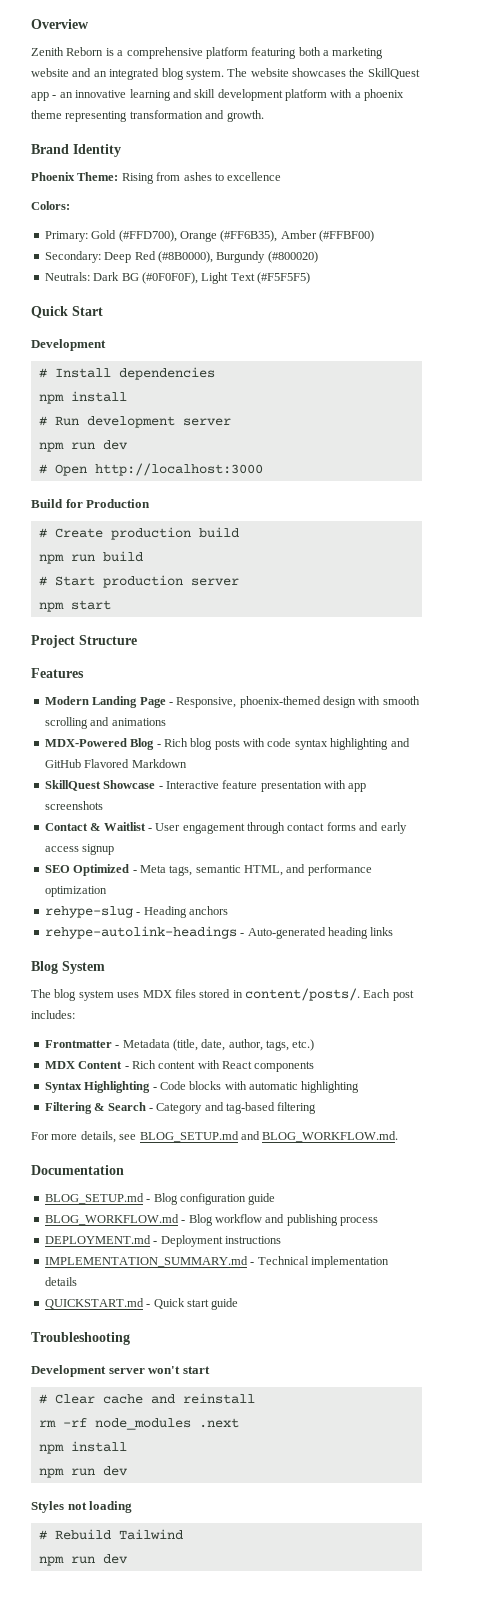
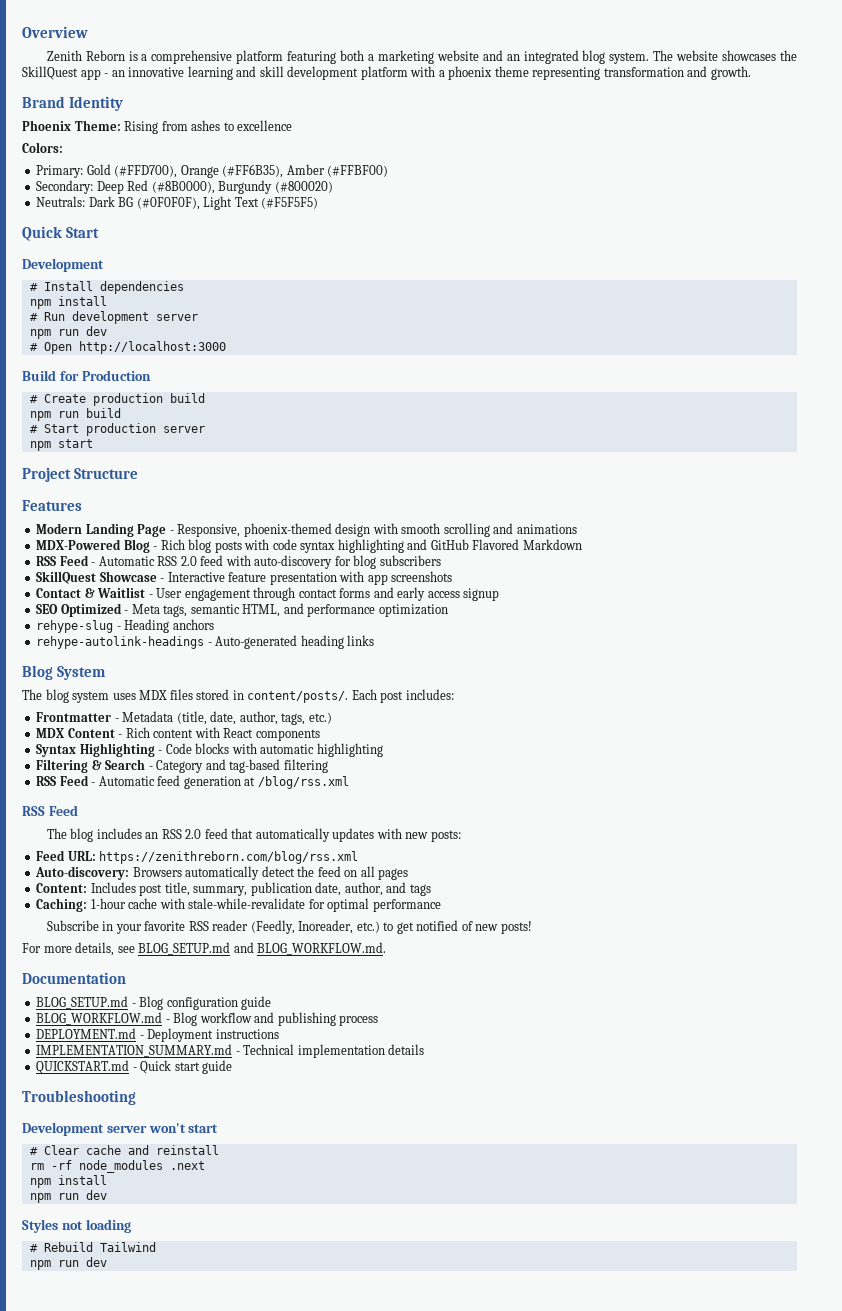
+ RSS Feed - Automatic RSS 2.0 feed with auto-discovery for blog subscribers
+ RSS Feed - Automatic feed generation at /blog/rss.xml
+ RSS Feed
+ The blog includes an RSS 2.0 feed that automatically updates with new posts:
+ Feed URL: https://zenithreborn.com/blog/rss.xml
+ Auto-discovery: Browsers automatically detect the feed on all pages
+ Content: Includes post title, summary, publication date, author, and tags
+ Caching: 1-hour cache with stale-while-revalidate for optimal performance
+ Subscribe in your favorite RSS reader (Feedly, Inoreader, etc.) to get notified of new posts!

